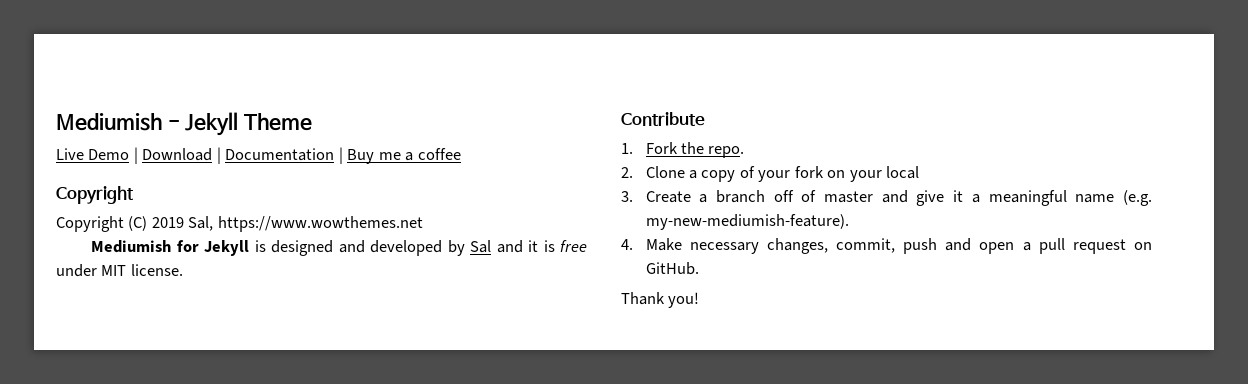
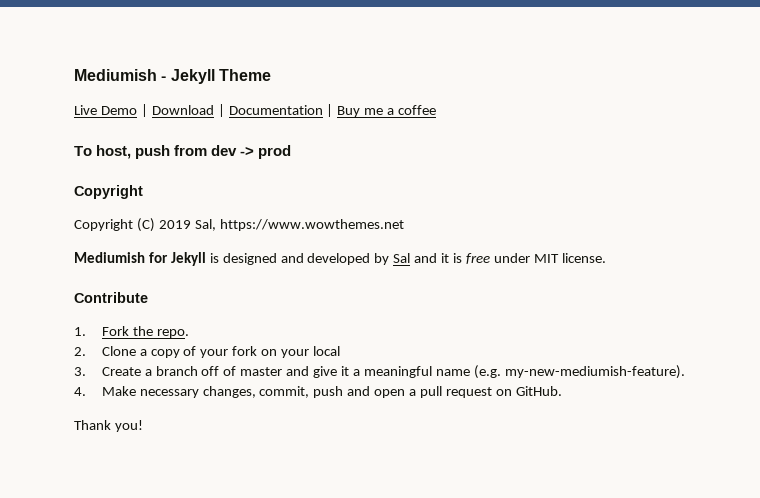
+ To host, push from dev -> prod

